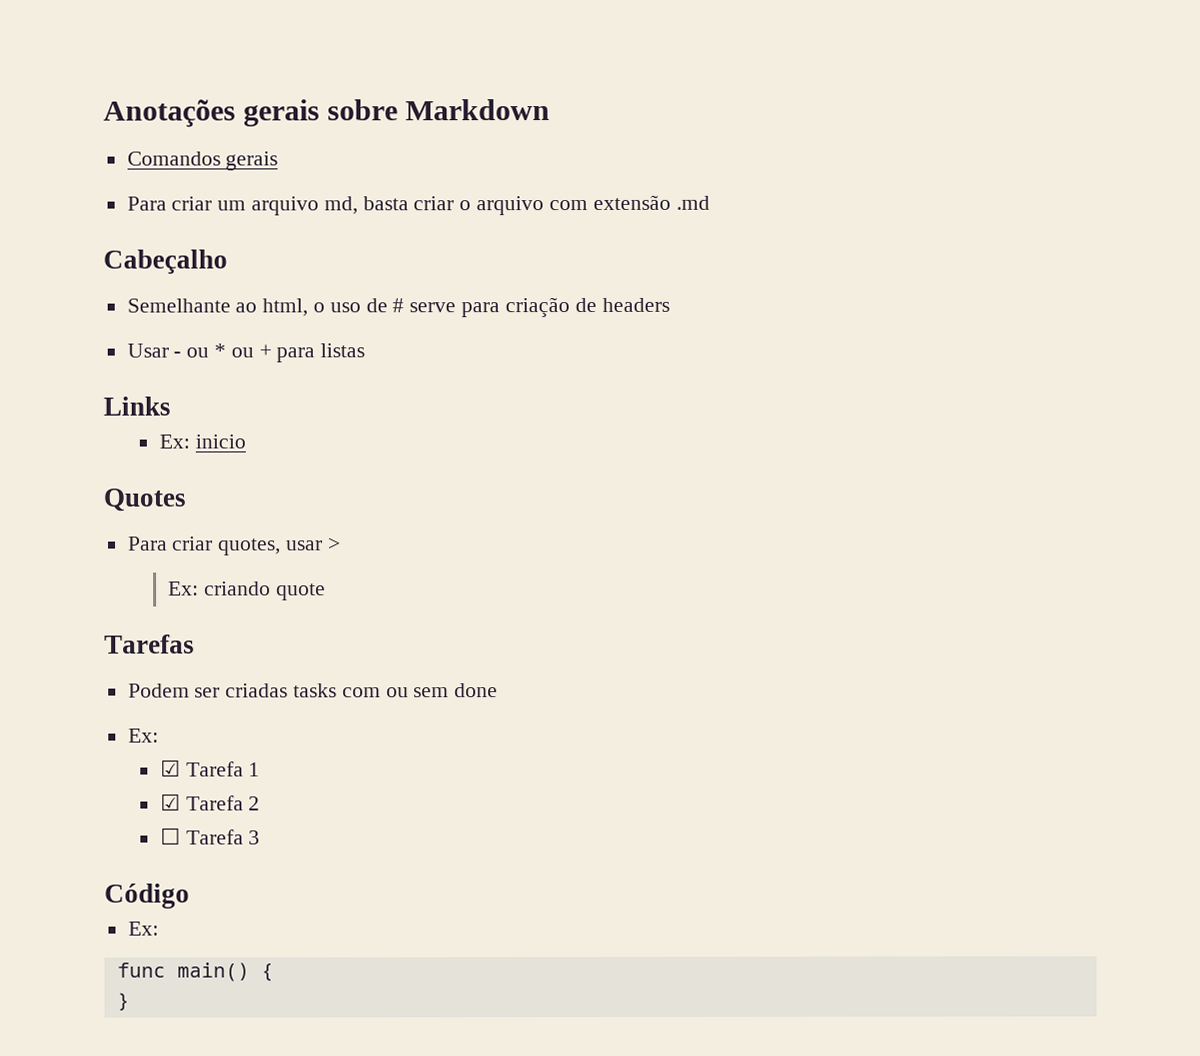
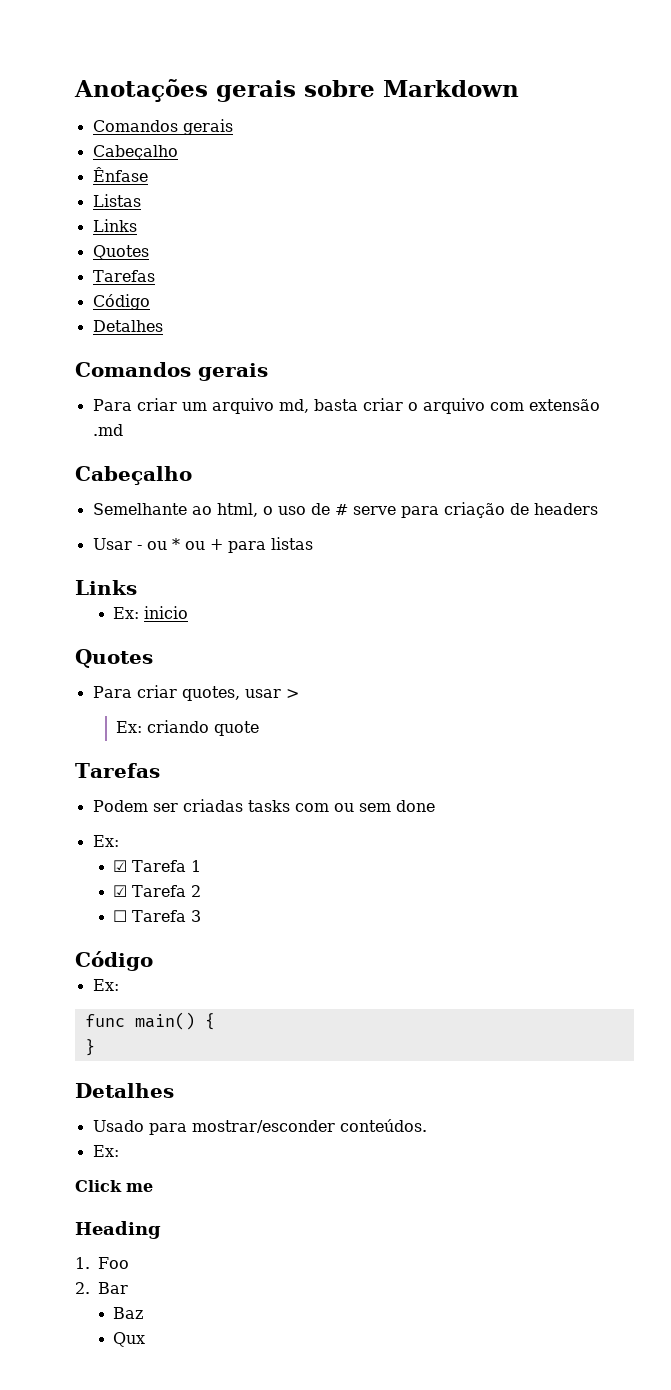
  Anotações gerais sobre Markdown
+ Comandos gerais
+ Cabeçalho
+ Ênfase
+ Listas
+ Links
+ Quotes
+ Tarefas
+ Código
+ Detalhes
  }
+ Detalhes
+ Usado para mostrar/esconder conteúdos.
+ Ex:
+ Click me
+ Heading
+ 1. Foo
+ 2. Bar
+ Baz
+ Qux

